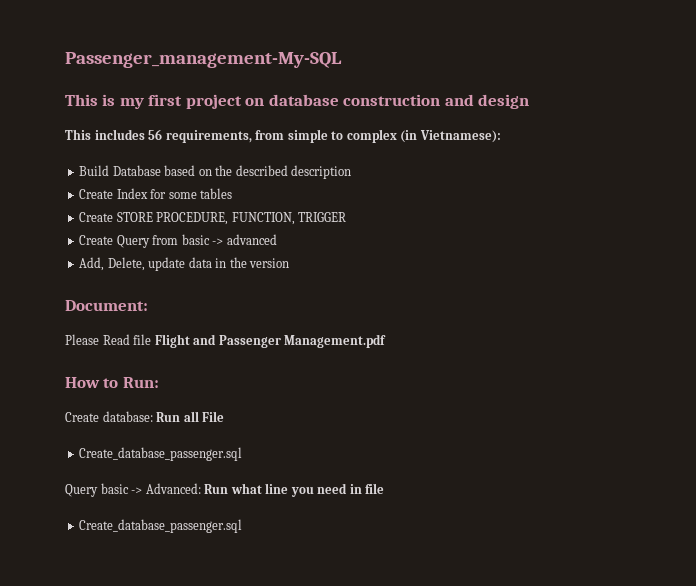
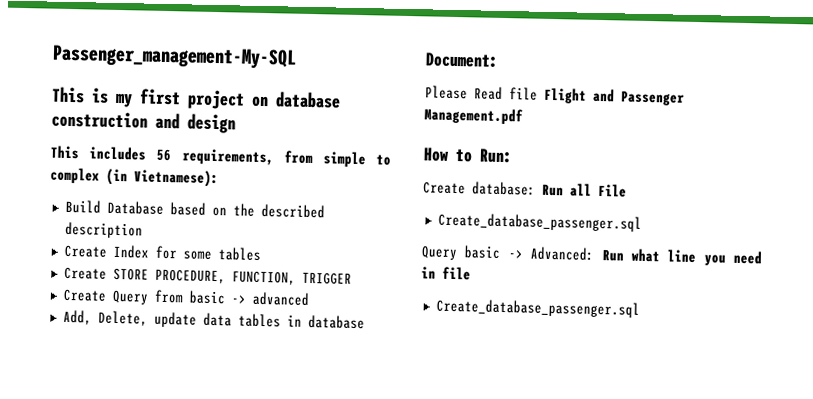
- Add, Delete, update data in the version
+ Add, Delete, update data tables in database

